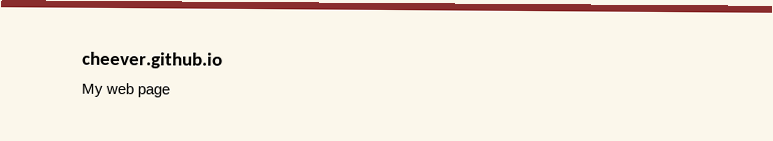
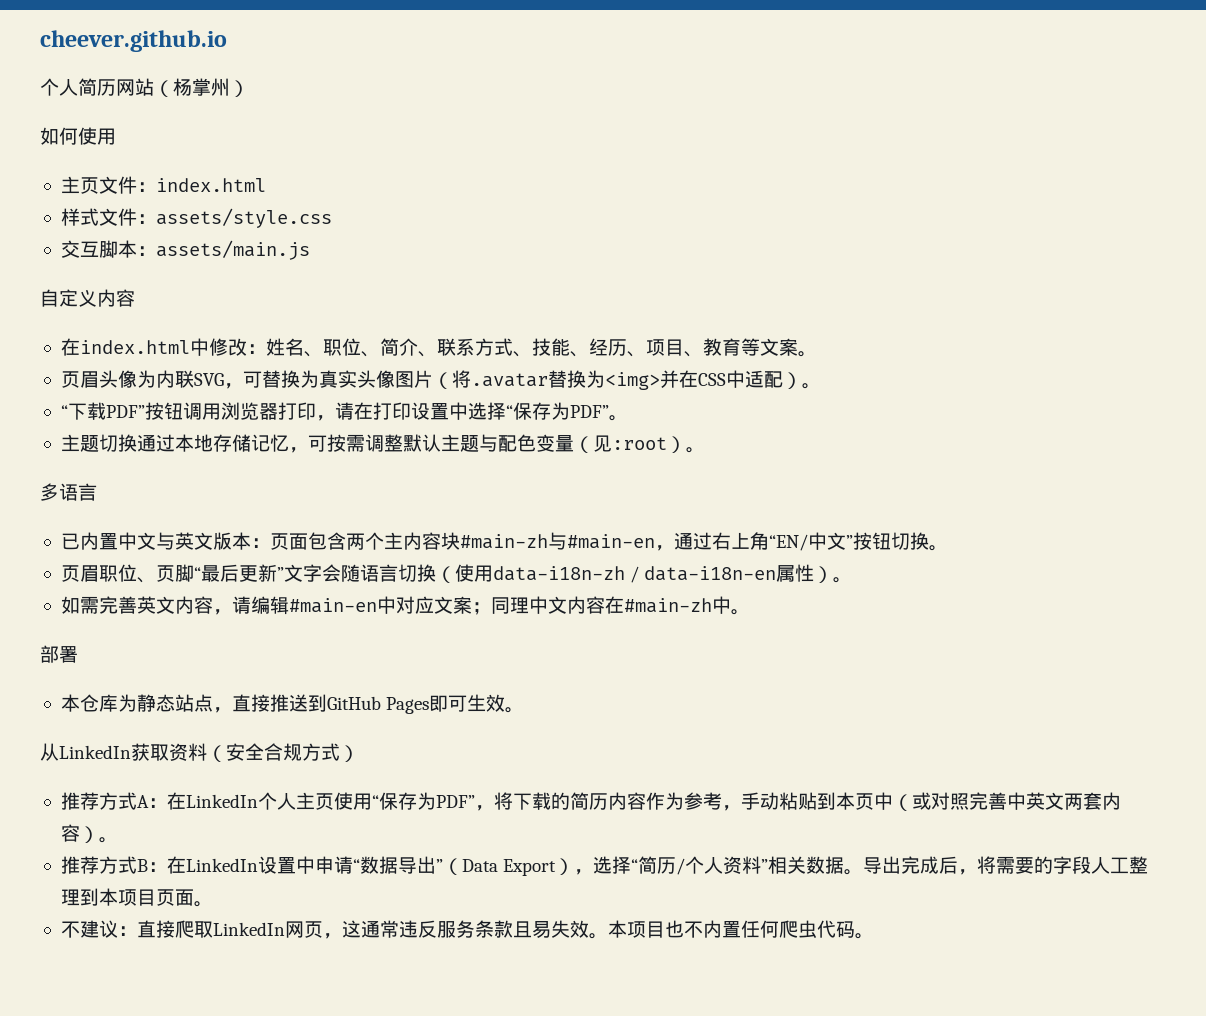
- My web page
+ 个人简历网站（杨掌州）
+ 如何使用
+ 主页文件：index.html
+ 样式文件：assets/style.css
+ 交互脚本：assets/main.js
+ 自定义内容
+ 在index.html中修改：姓名、职位、简介、联系方式、技能、经历、项目、教育等文案。
+ 页眉头像为内联SVG，可替换为真实头像图片（将.avatar替换为<img>并在CSS中适配）。
+ “下载PDF”按钮调用浏览器打印，请在打印设置中选择“保存为PDF”。
+ 主题切换通过本地存储记忆，可按需调整默认主题与配色变量（见:root）。
+ 多语言
+ 已内置中文与英文版本：页面包含两个主内容块#main-zh与#main-en，通过右上角“EN/中文”按钮切换。
+ 页眉职位、页脚“最后更新”文字会随语言切换（使用data-i18n-zh / data-i18n-en属性）。
+ 如需完善英文内容，请编辑#main-en中对应文案；同理中文内容在#main-zh中。
+ 部署
+ 本仓库为静态站点，直接推送到GitHub Pages即可生效。
+ 从LinkedIn获取资料（安全合规方式）
+ 推荐方式A：在LinkedIn个人主页使用“保存为PDF”，将下载的简历内容作为参考，手动粘贴到本页中（或对照完善中英文两套内容）。
+ 推荐方式B：在LinkedIn设置中申请“数据导出”（Data Export），选择“简历/个人资料”相关数据。导出完成后，将需要的字段人工整理到本项目页面。
+ 不建议：直接爬取LinkedIn网页，这通常违反服务条款且易失效。本项目也不内置任何爬虫代码。

